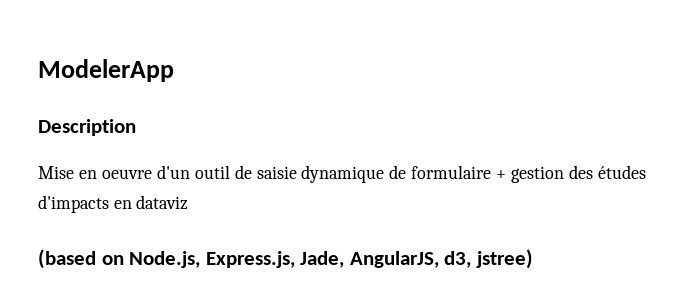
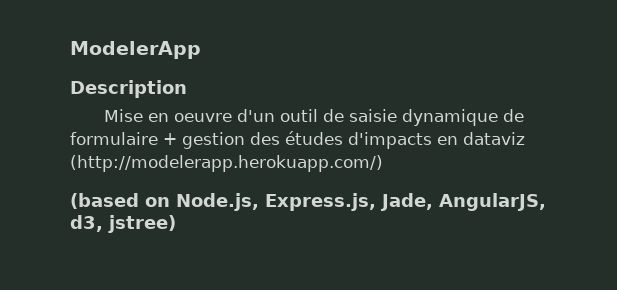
- Mise en oeuvre d'un outil de saisie dynamique de formulaire + gestion des études d'impacts en dataviz
+ Mise en oeuvre d'un outil de saisie dynamique de formulaire + gestion des études d'impacts en dataviz (http://modelerapp.herokuapp.com/)

